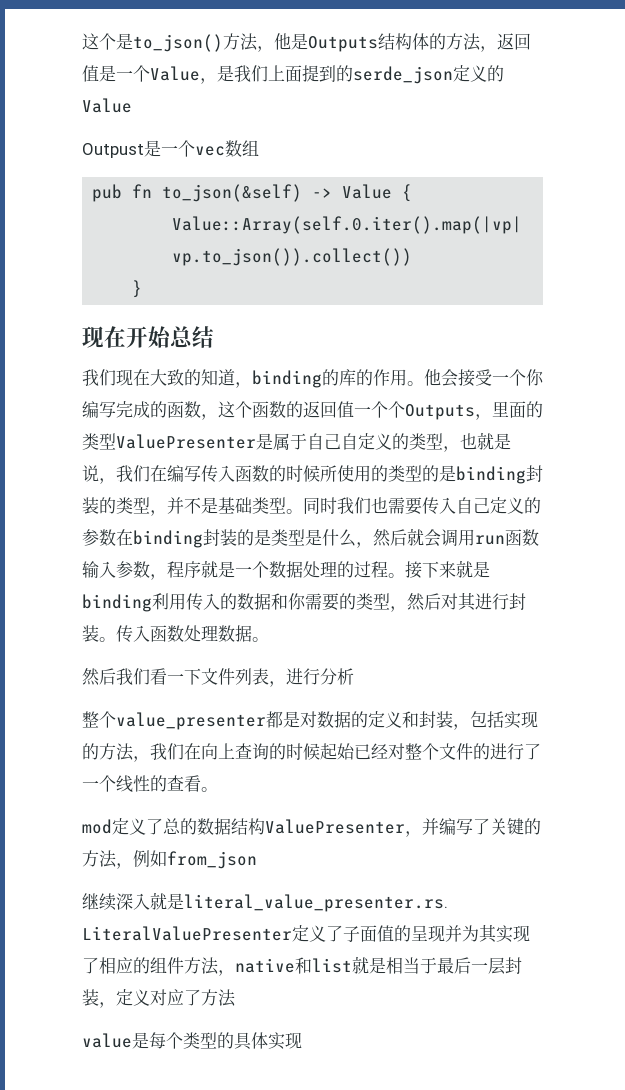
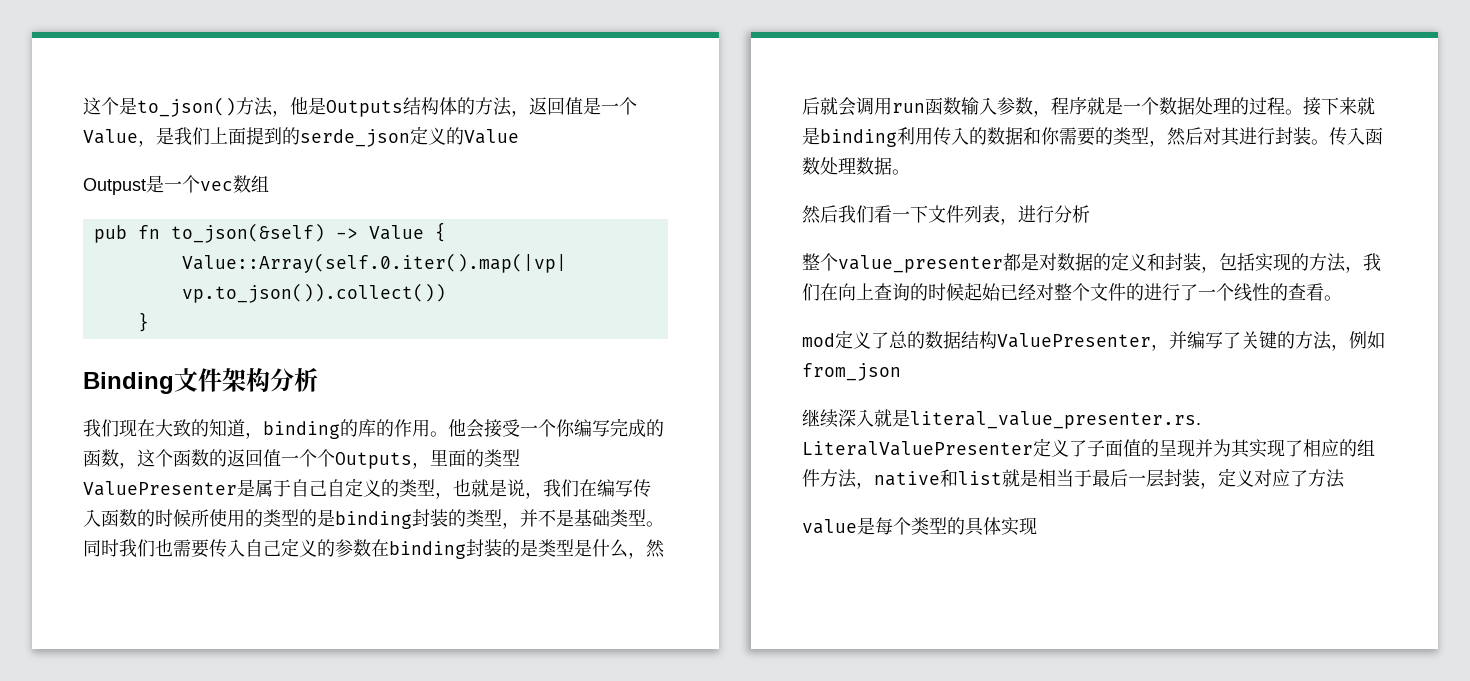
- 现在开始总结
+ Binding文件架构分析

